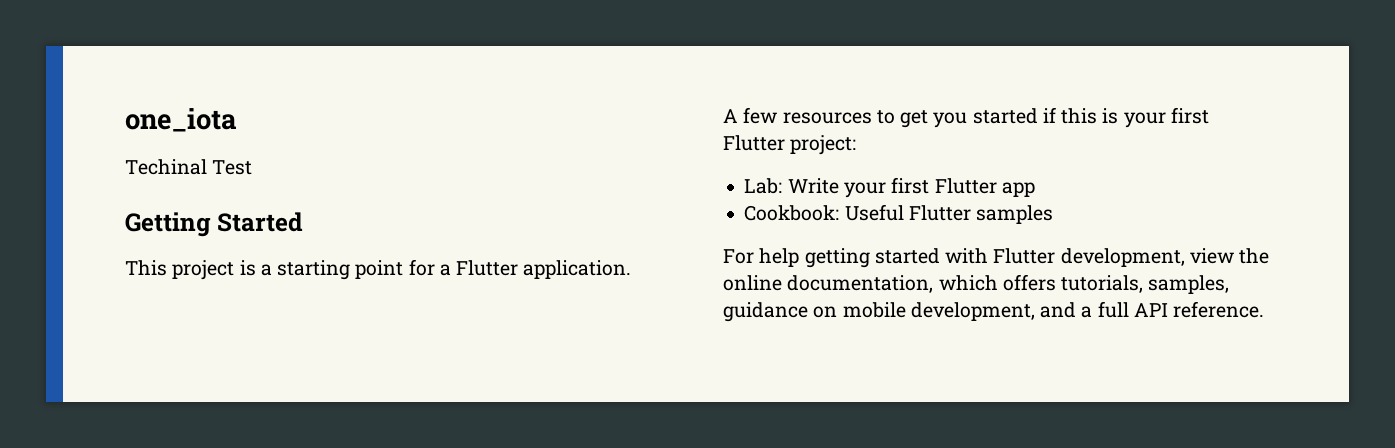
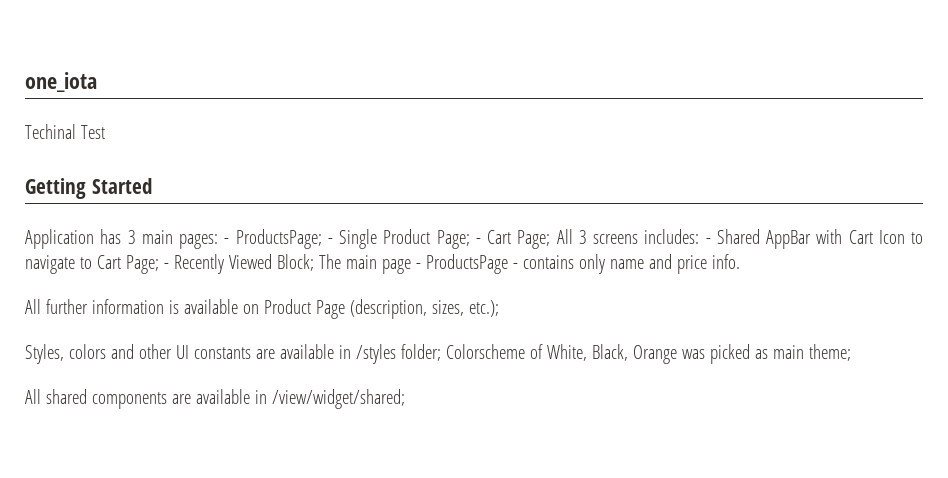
- This project is a starting point for a Flutter application.
- A few resources to get you started if this is your first Flutter project:
- Lab: Write your first Flutter app
- Cookbook: Useful Flutter samples
- For help getting started with Flutter development, view the online documentation, which offers tutorials, samples, guidance on mobile development, and a full API reference.
+ Application has 3 main pages: - ProductsPage; - Single Product Page; - Cart Page; All 3 screens includes: - Shared AppBar with Cart Icon to navigate to Cart Page; - Recently Viewed Block; The main page - ProductsPage - contains only name and price info.
+ All further information is available on Product Page (description, sizes, etc.);
+ Styles, colors and other UI constants are available in /styles folder; Colorscheme of White, Black, Orange was picked as main theme;
+ All shared components are available in /view/widget/shared;

